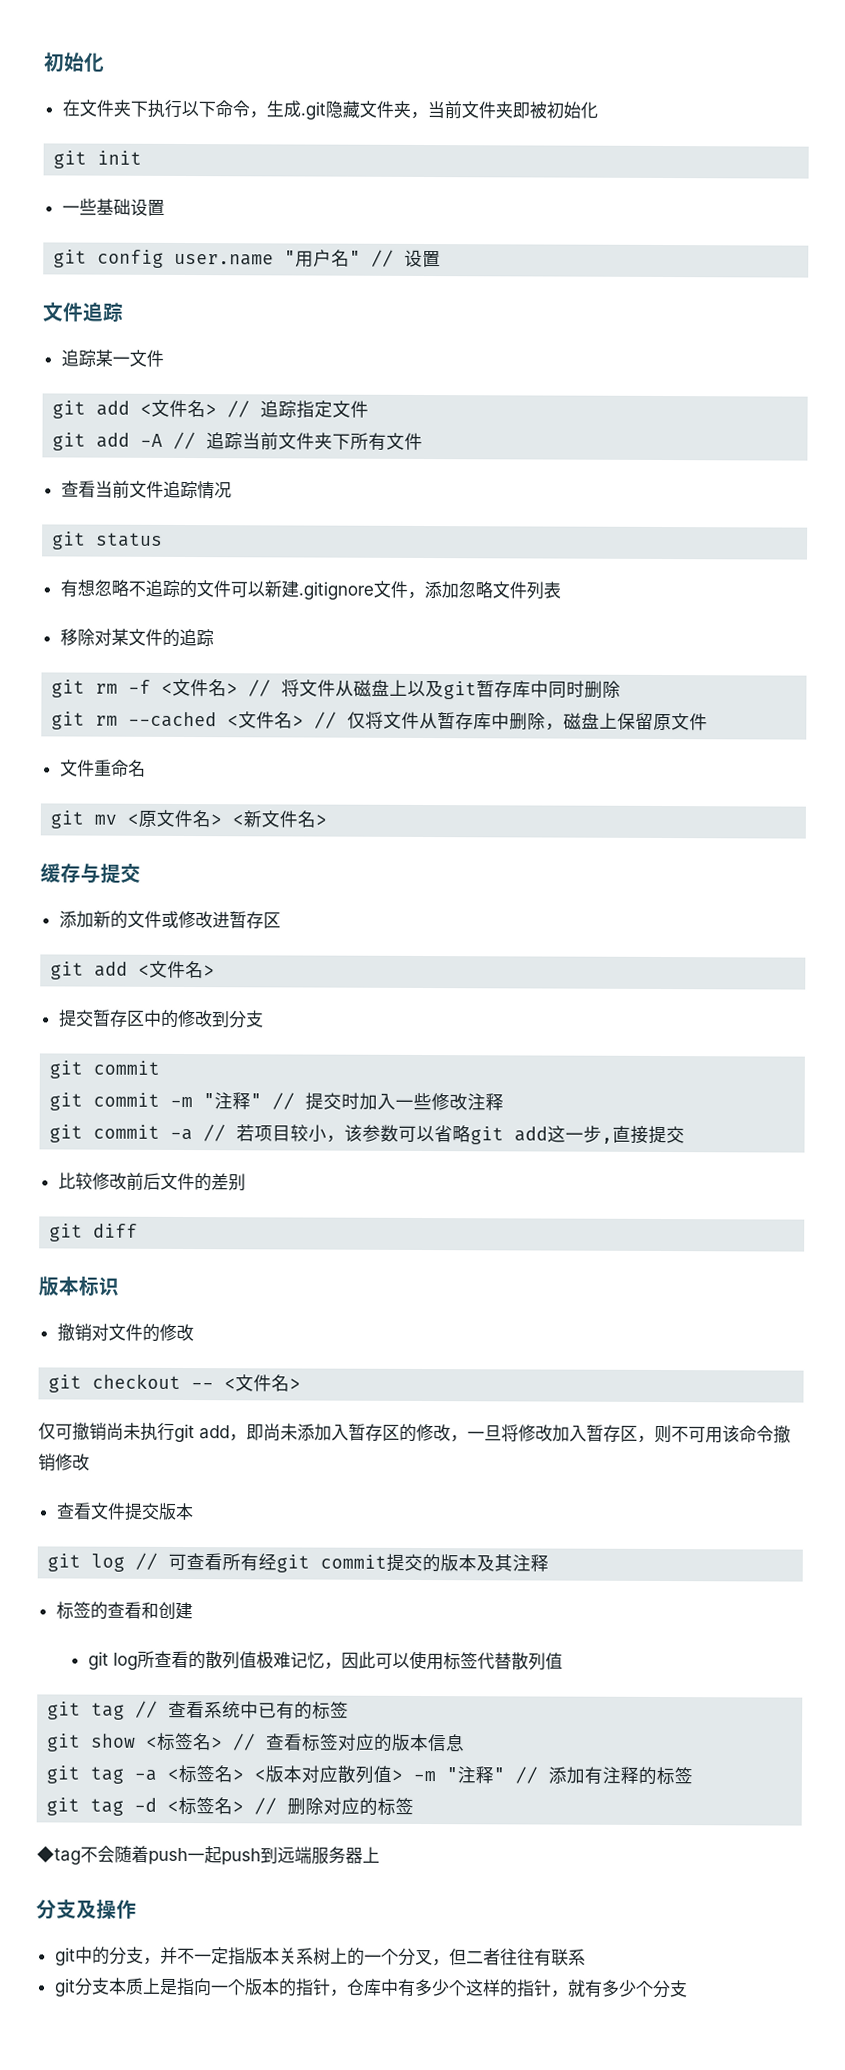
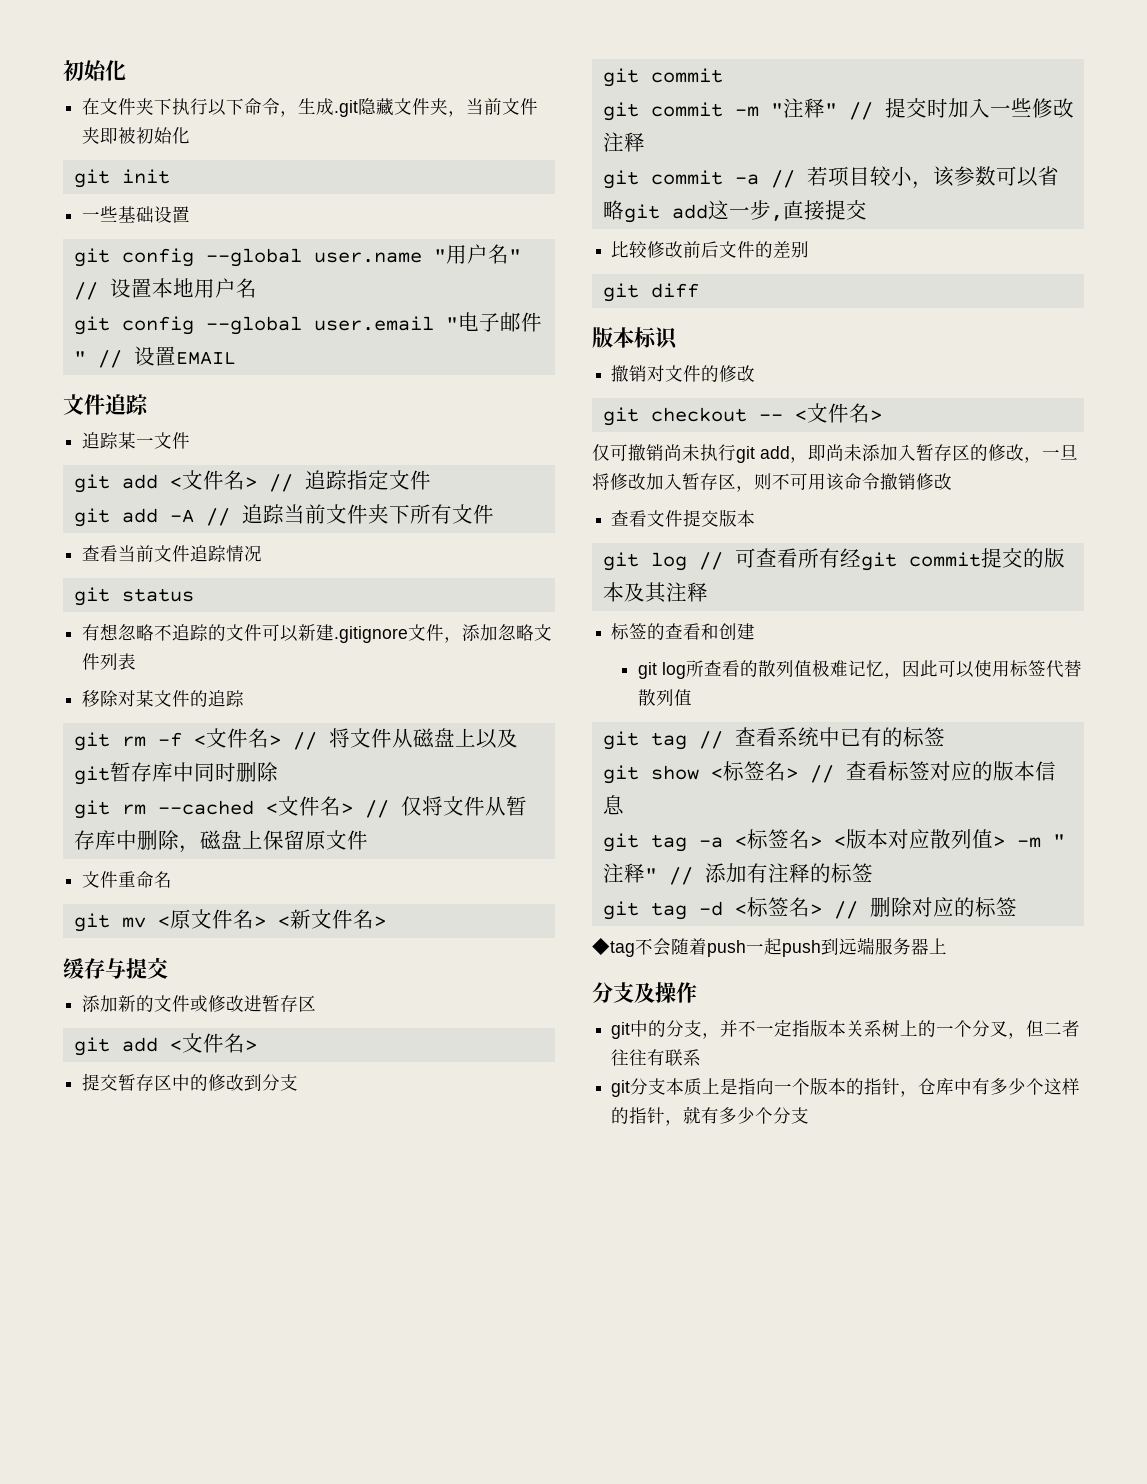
- git config user.name "用户名" // 设置
+ git config --global user.name "用户名" // 设置本地用户名
+ git config --global user.email "电子邮件" // 设置EMAIL

